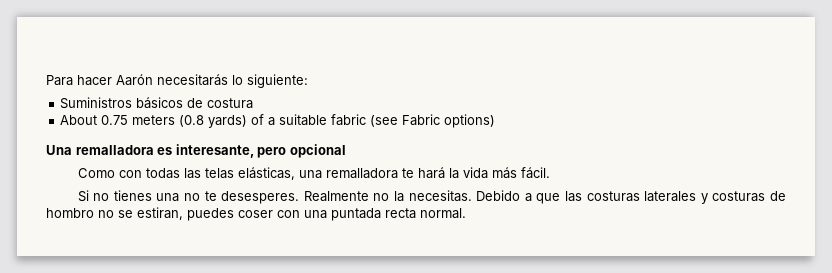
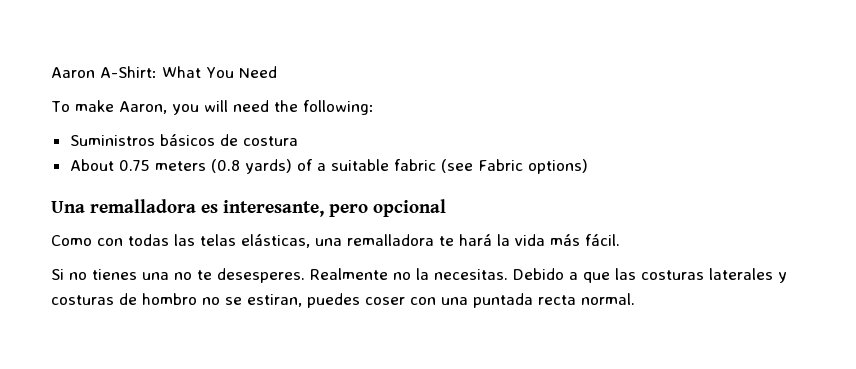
- Para hacer Aarón necesitarás lo siguiente:
+ Aaron A-Shirt: What You Need
+ To make Aaron, you will need the following:

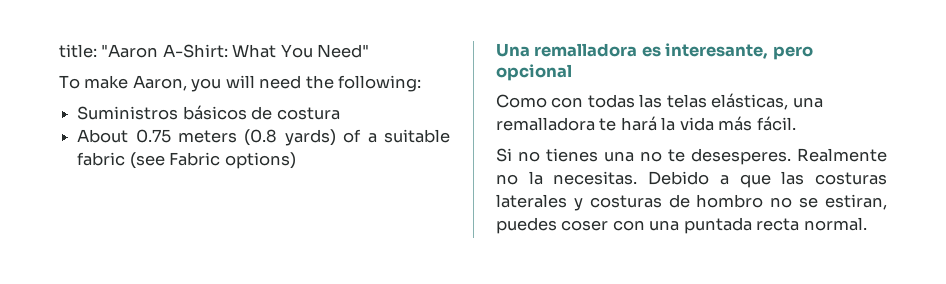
- Aaron A-Shirt: What You Need
+ title: "Aaron A-Shirt: What You Need"

